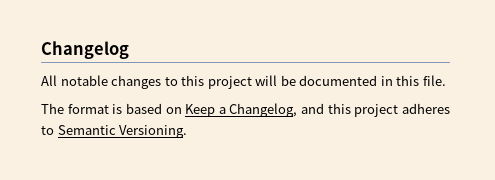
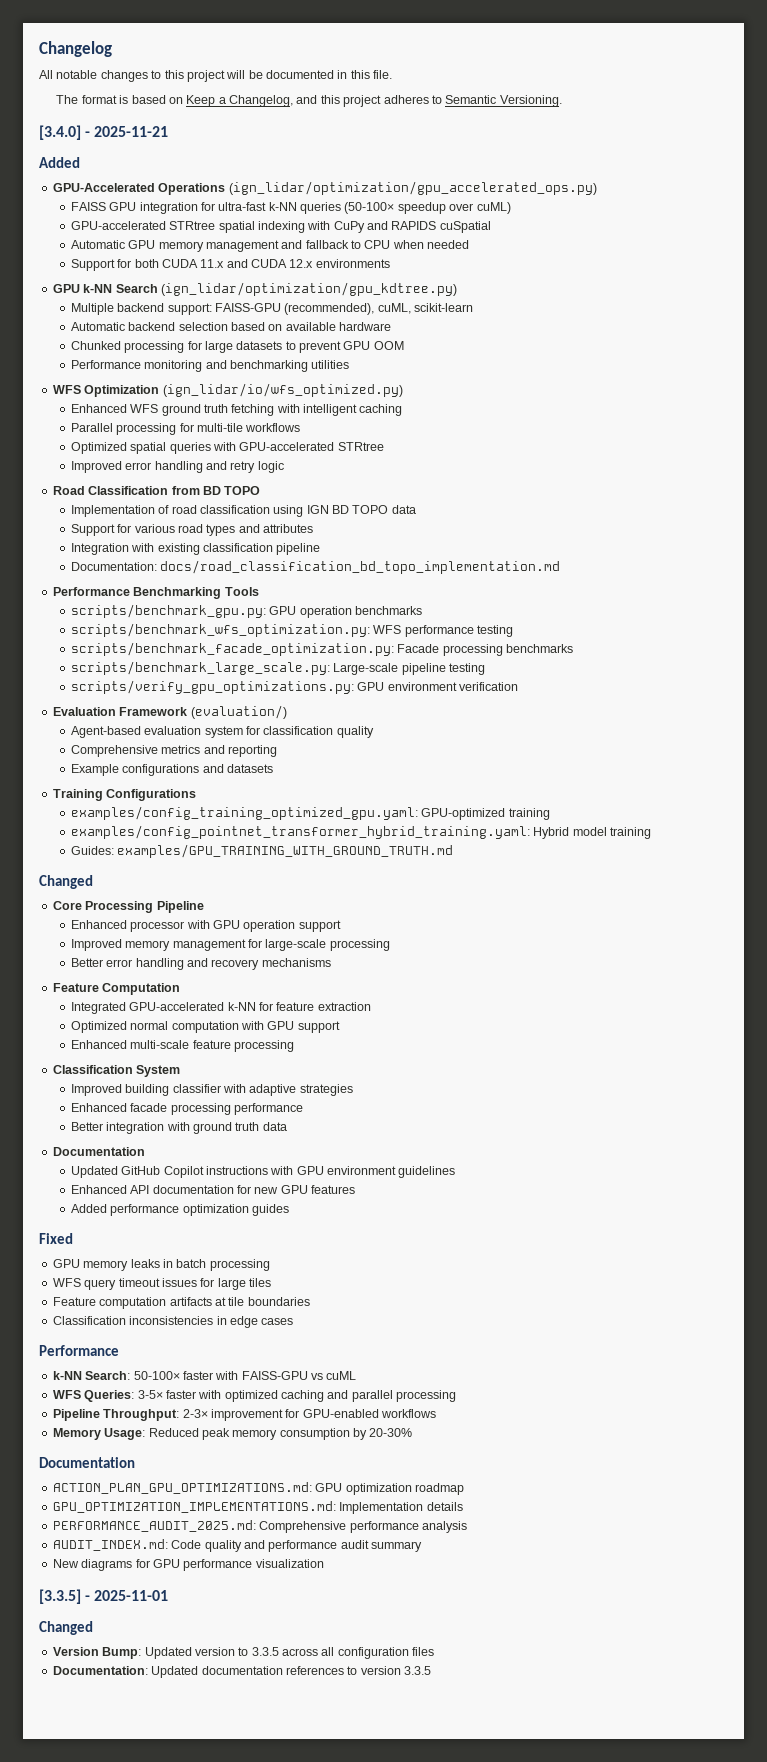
+ [3.4.0] - 2025-11-21
+ Added
+ GPU-Accelerated Operations (ign_lidar/optimization/gpu_accelerated_ops.py)
+ FAISS GPU integration for ultra-fast k-NN queries (50-100× speedup over cuML)
+ GPU-accelerated STRtree spatial indexing with CuPy and RAPIDS cuSpatial
+ Automatic GPU memory management and fallback to CPU when needed
+ Support for both CUDA 11.x and CUDA 12.x environments
+ GPU k-NN Search (ign_lidar/optimization/gpu_kdtree.py)
+ Multiple backend support: FAISS-GPU (recommended), cuML, scikit-learn
+ Automatic backend selection based on available hardware
+ Chunked processing for large datasets to prevent GPU OOM
+ Performance monitoring and benchmarking utilities
+ WFS Optimization (ign_lidar/io/wfs_optimized.py)
+ Enhanced WFS ground truth fetching with intelligent caching
+ Parallel processing for multi-tile workflows
+ Optimized spatial queries with GPU-accelerated STRtree
+ Improved error handling and retry logic
+ Road Classification from BD TOPO
+ Implementation of road classification using IGN BD TOPO data
+ Support for various road types and attributes
+ Integration with existing classification pipeline
+ Documentation: docs/road_classification_bd_topo_implementation.md
+ Performance Benchmarking Tools
+ scripts/benchmark_gpu.py: GPU operation benchmarks
+ scripts/benchmark_wfs_optimization.py: WFS performance testing
+ scripts/benchmark_facade_optimization.py: Facade processing benchmarks
+ scripts/benchmark_large_scale.py: Large-scale pipeline testing
+ scripts/verify_gpu_optimizations.py: GPU environment verification
+ Evaluation Framework (evaluation/)
+ Agent-based evaluation system for classification quality
+ Comprehensive metrics and reporting
+ Example configurations and datasets
+ Training Configurations
+ examples/config_training_optimized_gpu.yaml: GPU-optimized training
+ examples/config_pointnet_transformer_hybrid_training.yaml: Hybrid model training
+ Guides: examples/GPU_TRAINING_WITH_GROUND_TRUTH.md
+ Changed
+ Core Processing Pipeline
+ Enhanced processor with GPU operation support
+ Improved memory management for large-scale processing
+ Better error handling and recovery mechanisms
+ Feature Computation
+ Integrated GPU-accelerated k-NN for feature extraction
+ Optimized normal computation with GPU support
+ Enhanced multi-scale feature processing
+ Classification System
+ Improved building classifier with adaptive strategies
+ Enhanced facade processing performance
+ Better integration with ground truth data
+ Documentation
+ Updated GitHub Copilot instructions with GPU environment guidelines
+ Enhanced API documentation for new GPU features
+ Added performance optimization guides
+ Fixed
+ GPU memory leaks in batch processing
+ WFS query timeout issues for large tiles
+ Feature computation artifacts at tile boundaries
+ Classification inconsistencies in edge cases
+ Performance
+ k-NN Search: 50-100× faster with FAISS-GPU vs cuML
+ WFS Queries: 3-5× faster with optimized caching and parallel processing
+ Pipeline Throughput: 2-3× improvement for GPU-enabled workflows
+ Memory Usage: Reduced peak memory consumption by 20-30%
+ Documentation
+ ACTION_PLAN_GPU_OPTIMIZATIONS.md: GPU optimization roadmap
+ GPU_OPTIMIZATION_IMPLEMENTATIONS.md: Implementation details
+ PERFORMANCE_AUDIT_2025.md: Comprehensive performance analysis
+ AUDIT_INDEX.md: Code quality and performance audit summary
+ New diagrams for GPU performance visualization
+ [3.3.5] - 2025-11-01
+ Changed
+ Version Bump: Updated version to 3.3.5 across all configuration files
+ Documentation: Updated documentation references to version 3.3.5

